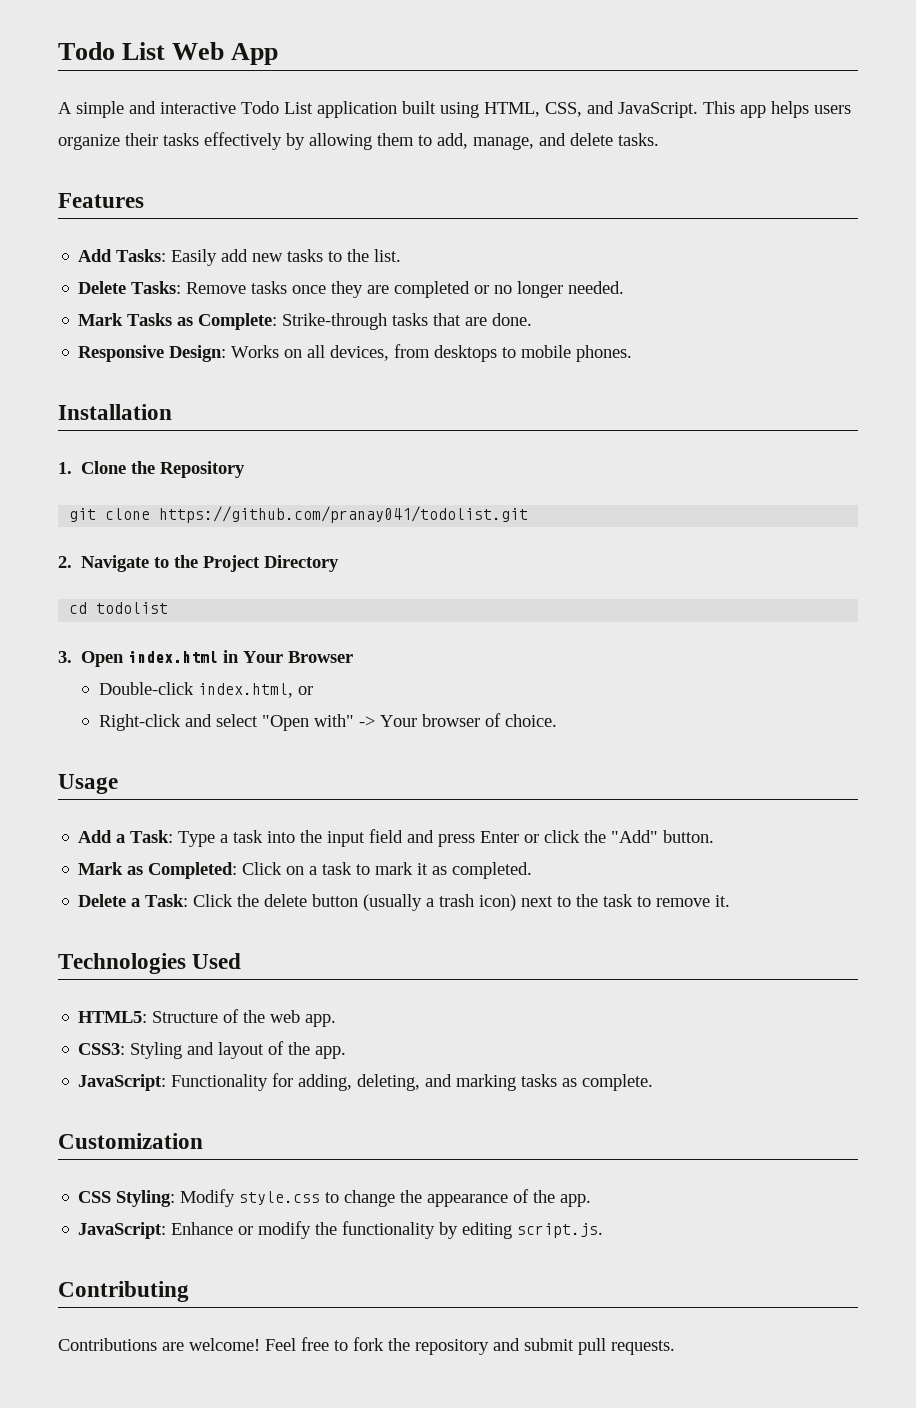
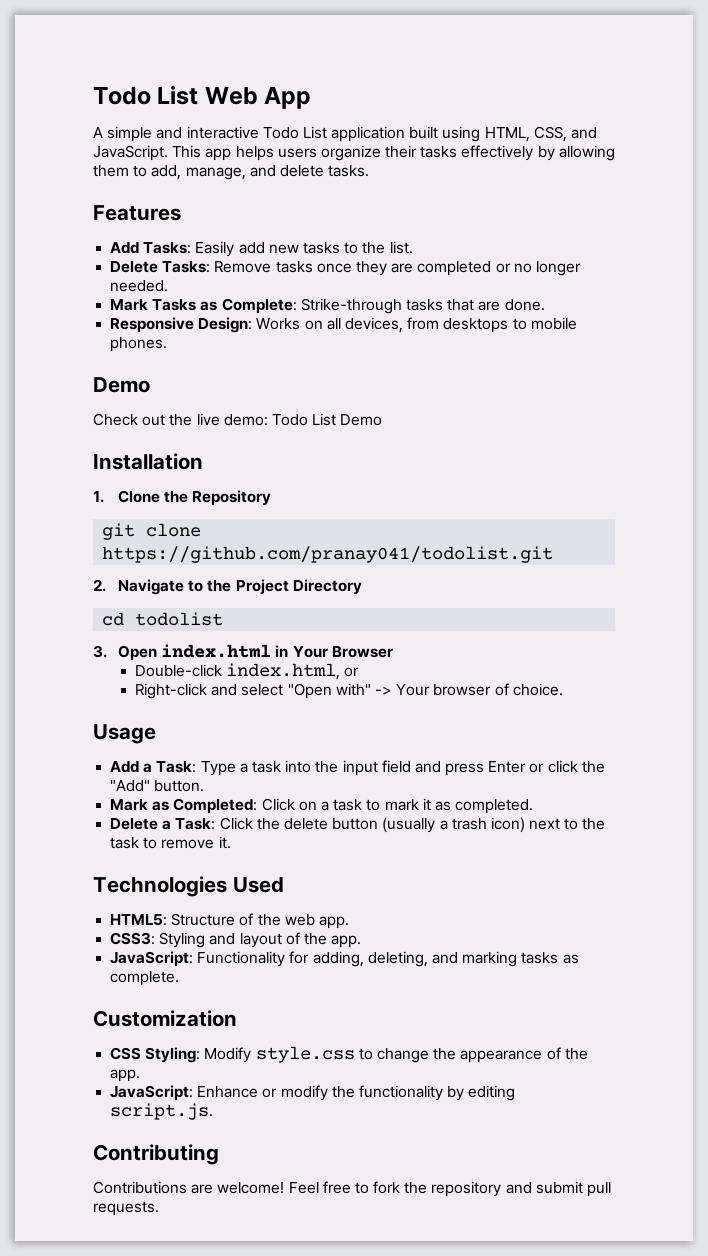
  Responsive Design: Works on all devices, from desktops to mobile phones.
+ Demo
+ Check out the live demo: Todo List Demo

